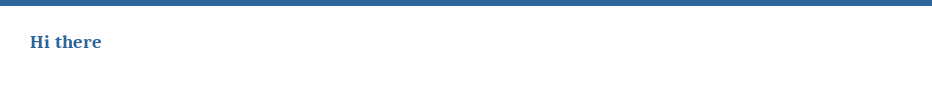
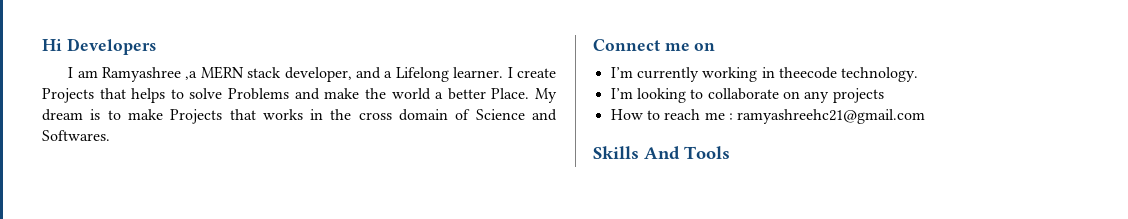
- Hi there
+ Hi Developers
+ I am Ramyashree ,a MERN stack developer, and a Lifelong learner. I create Projects that helps to solve Problems and make the world a better Place. My dream is to make Projects that works in the cross domain of Science and Softwares.
+ Connect me on
+ I’m currently working in theecode technology.
+ I’m looking to collaborate on any projects
+ How to reach me : ramyashreehc21@gmail.com
+ Skills And Tools

